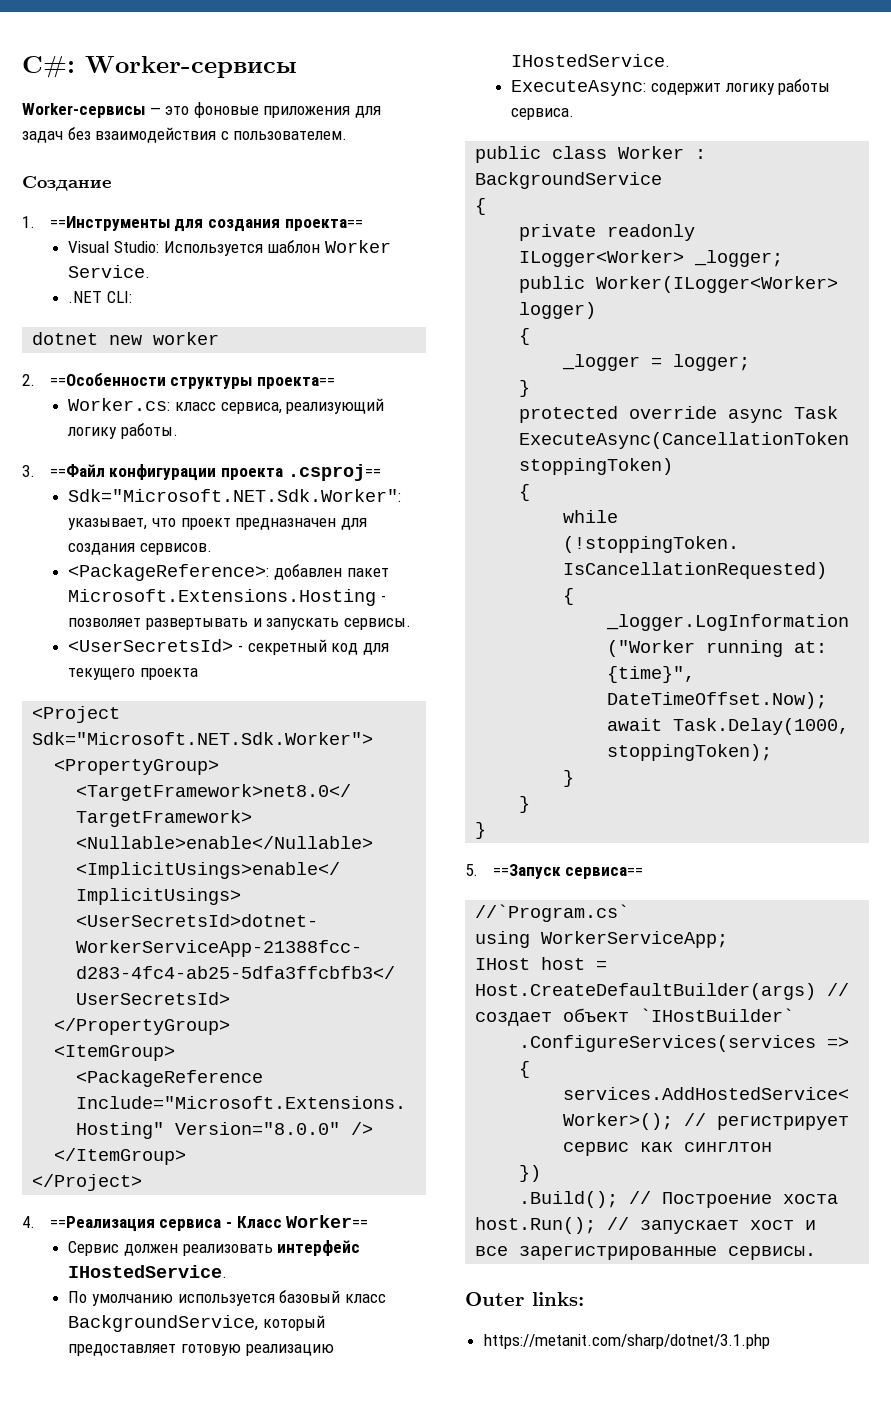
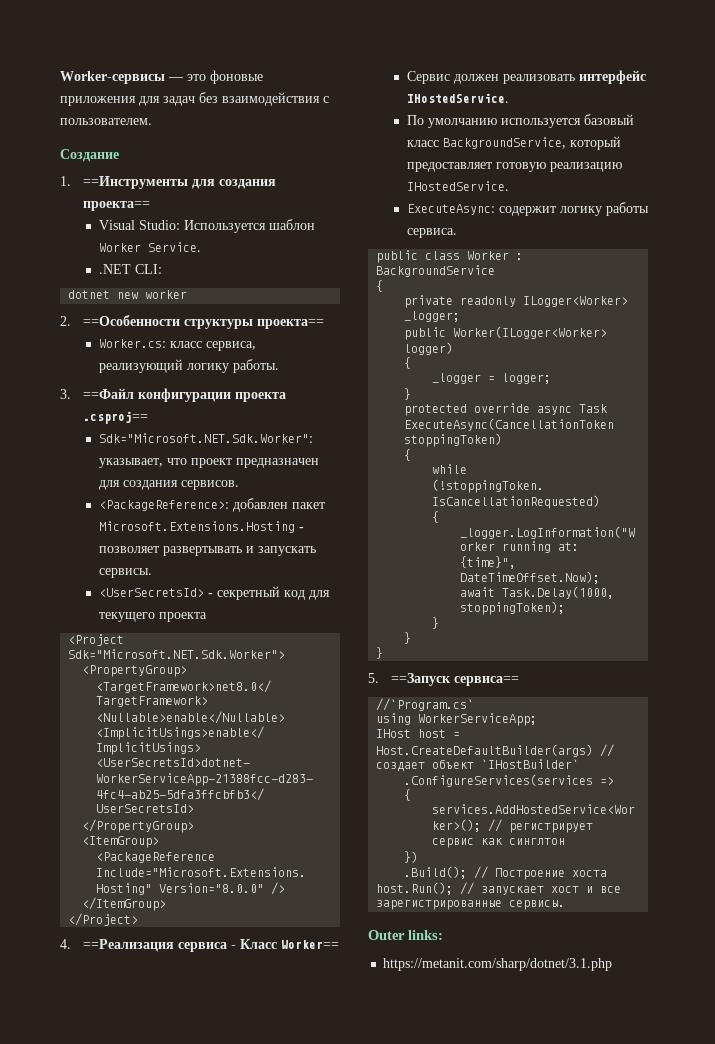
- C#: Worker-сервисы

